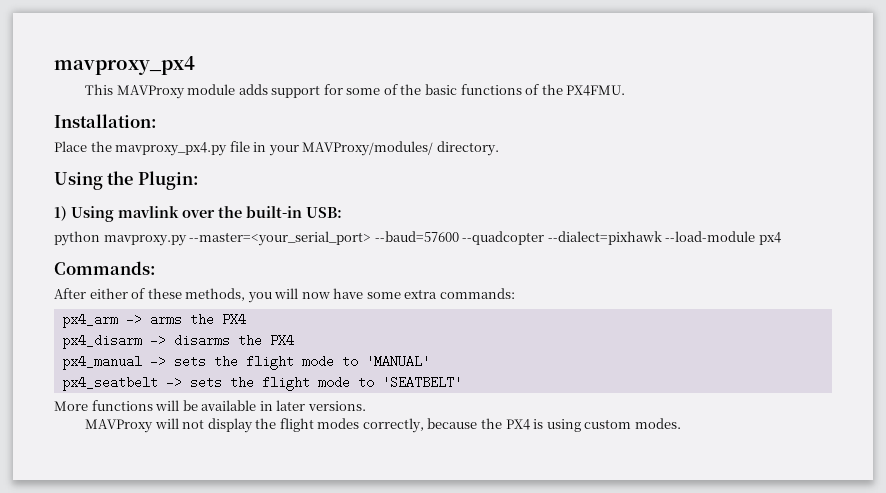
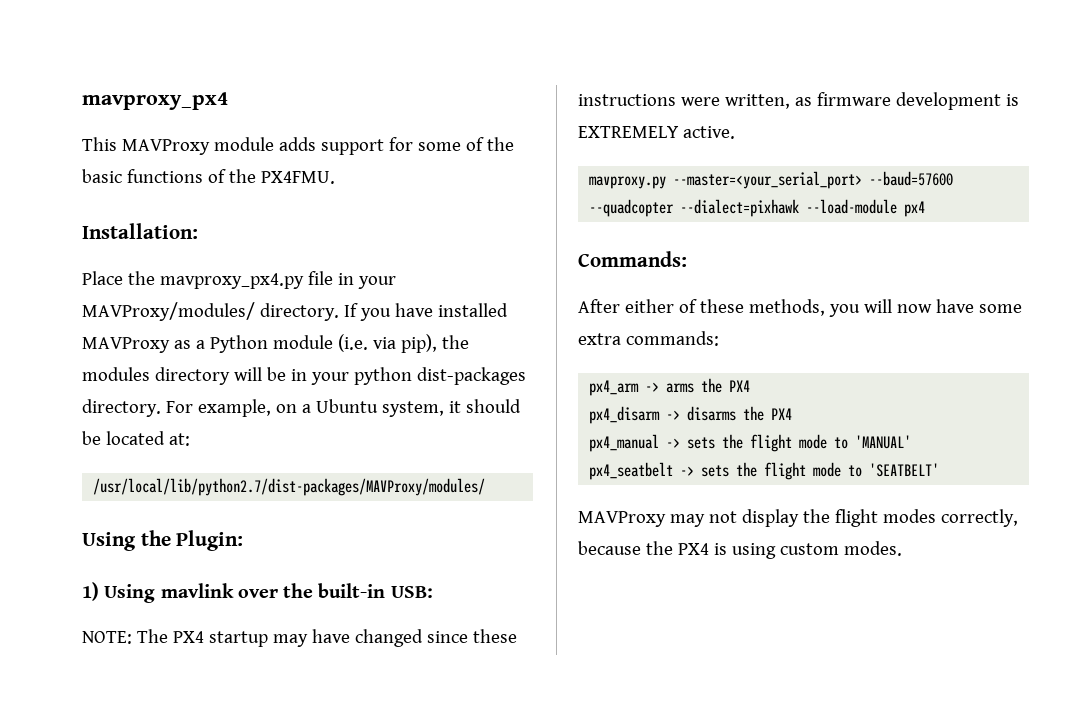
+ If you have installed MAVProxy as a Python module (i.e. via pip), the modules directory will be in your python dist-packages directory. For example, on a Ubuntu system, it should be located at:
+ /usr/local/lib/python2.7/dist-packages/MAVProxy/modules/
- python mavproxy.py --master=<your_serial_port> --baud=57600 --quadcopter --dialect=pixhawk --load-module px4
+ NOTE: The PX4 startup may have changed since these instructions were written, as firmware development is EXTREMELY active.
+ mavproxy.py --master=<your_serial_port> --baud=57600 --quadcopter --dialect=pixhawk --load-module px4
- More functions will be available in later versions.
- MAVProxy will not display the flight modes correctly, because the PX4 is using custom modes.
+ MAVProxy may not display the flight modes correctly, because the PX4 is using custom modes.

